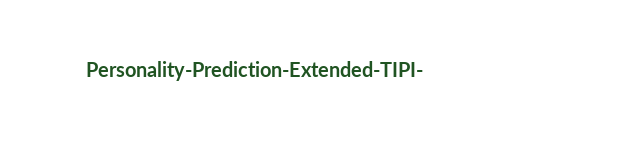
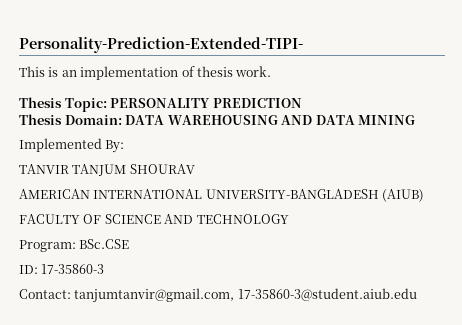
+ This is an implementation of thesis work.
+ Thesis Topic: PERSONALITY PREDICTION
+ Thesis Domain: DATA WAREHOUSING AND DATA MINING
+ Implemented By:
+ TANVIR TANJUM SHOURAV
+ AMERICAN INTERNATIONAL UNIVERSITY-BANGLADESH (AIUB)
+ FACULTY OF SCIENCE AND TECHNOLOGY
+ Program: BSc.CSE
+ ID: 17-35860-3
+ Contact: tanjumtanvir@gmail.com, 17-35860-3@student.aiub.edu

